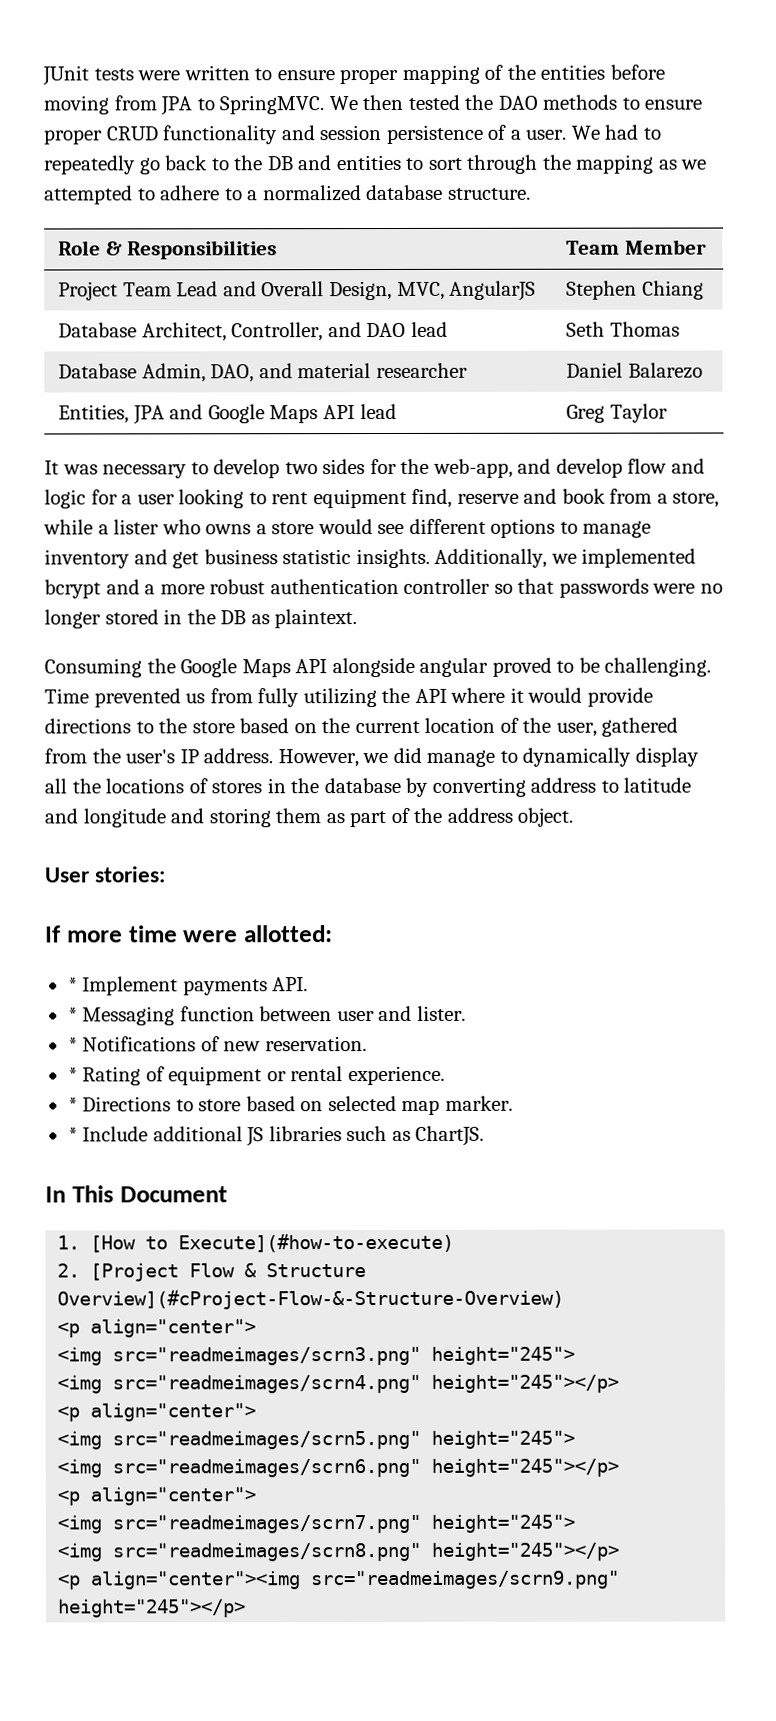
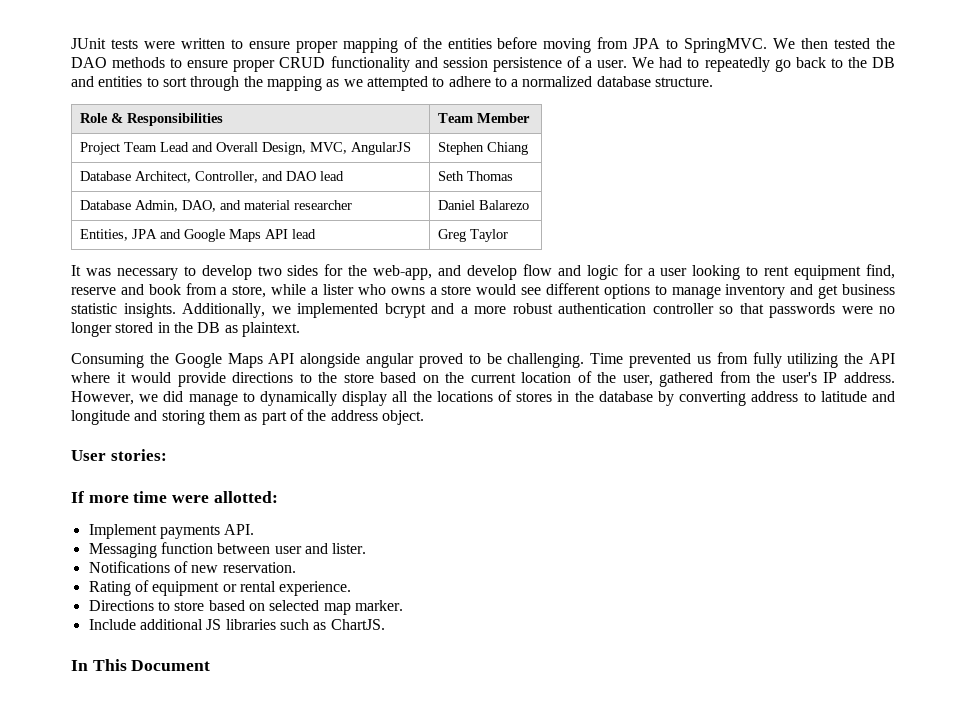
- * Implement payments API.
+ Implement payments API.
- * Messaging function between user and lister.
+ Messaging function between user and lister.
- * Notifications of new reservation.
+ Notifications of new reservation.
- * Rating of equipment or rental experience.
+ Rating of equipment or rental experience.
- * Directions to store based on selected map marker.
+ Directions to store based on selected map marker.
- * Include additional JS libraries such as ChartJS.
+ Include additional JS libraries such as ChartJS.
- 1. [How to Execute](#how-to-execute)
- 2. [Project Flow & Structure Overview](#cProject-Flow-&-Structure-Overview)
- <p align="center">
- <img src="readmeimages/scrn3.png" height="245">
- <img src="readmeimages/scrn4.png" height="245"></p>
- <p align="center">
- <img src="readmeimages/scrn5.png" height="245">
- <img src="readmeimages/scrn6.png" height="245"></p>
- <p align="center">
- <img src="readmeimages/scrn7.png" height="245">
- <img src="readmeimages/scrn8.png" height="245"></p>
- <p align="center"><img src="readmeimages/scrn9.png" height="245"></p>

